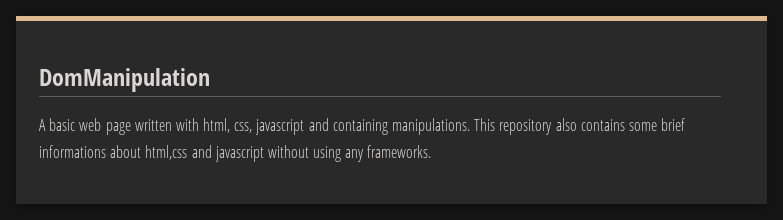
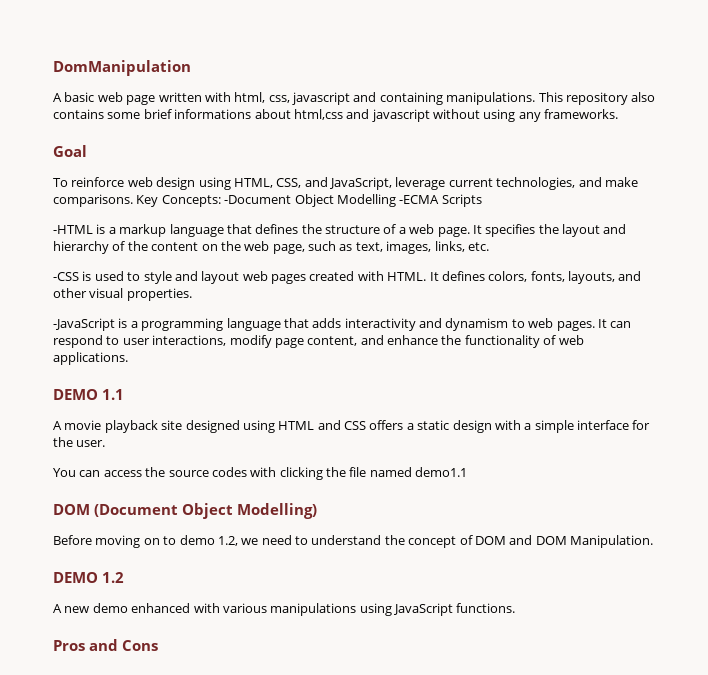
+ Goal
+ To reinforce web design using HTML, CSS, and JavaScript, leverage current technologies, and make comparisons. Key Concepts: -Document Object Modelling -ECMA Scripts
+ -HTML is a markup language that defines the structure of a web page. It specifies the layout and hierarchy of the content on the web page, such as text, images, links, etc.
+ -CSS is used to style and layout web pages created with HTML. It defines colors, fonts, layouts, and other visual properties.
+ -JavaScript is a programming language that adds interactivity and dynamism to web pages. It can respond to user interactions, modify page content, and enhance the functionality of web applications.
+ DEMO 1.1
+ A movie playback site designed using HTML and CSS offers a static design with a simple interface for the user.
+ You can access the source codes with clicking the file named demo1.1
+ DOM (Document Object Modelling)
+ Before moving on to demo 1.2, we need to understand the concept of DOM and DOM Manipulation.
+ DEMO 1.2
+ A new demo enhanced with various manipulations using JavaScript functions.
+ Pros and Cons

